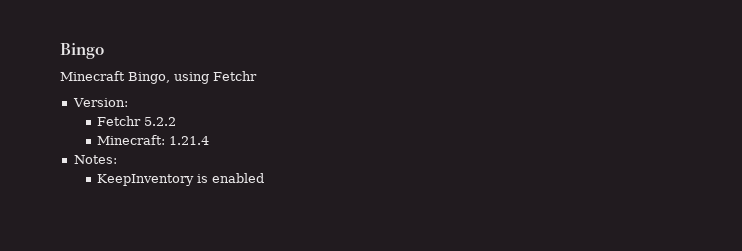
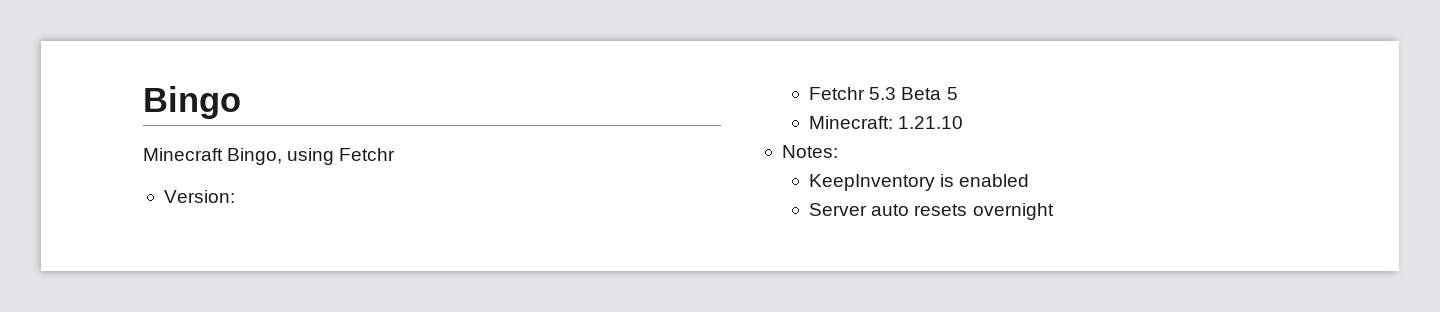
- Fetchr 5.2.2
+ Fetchr 5.3 Beta 5
- Minecraft: 1.21.4
+ Minecraft: 1.21.10
+ Server auto resets overnight

